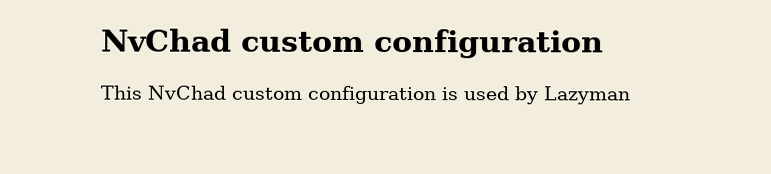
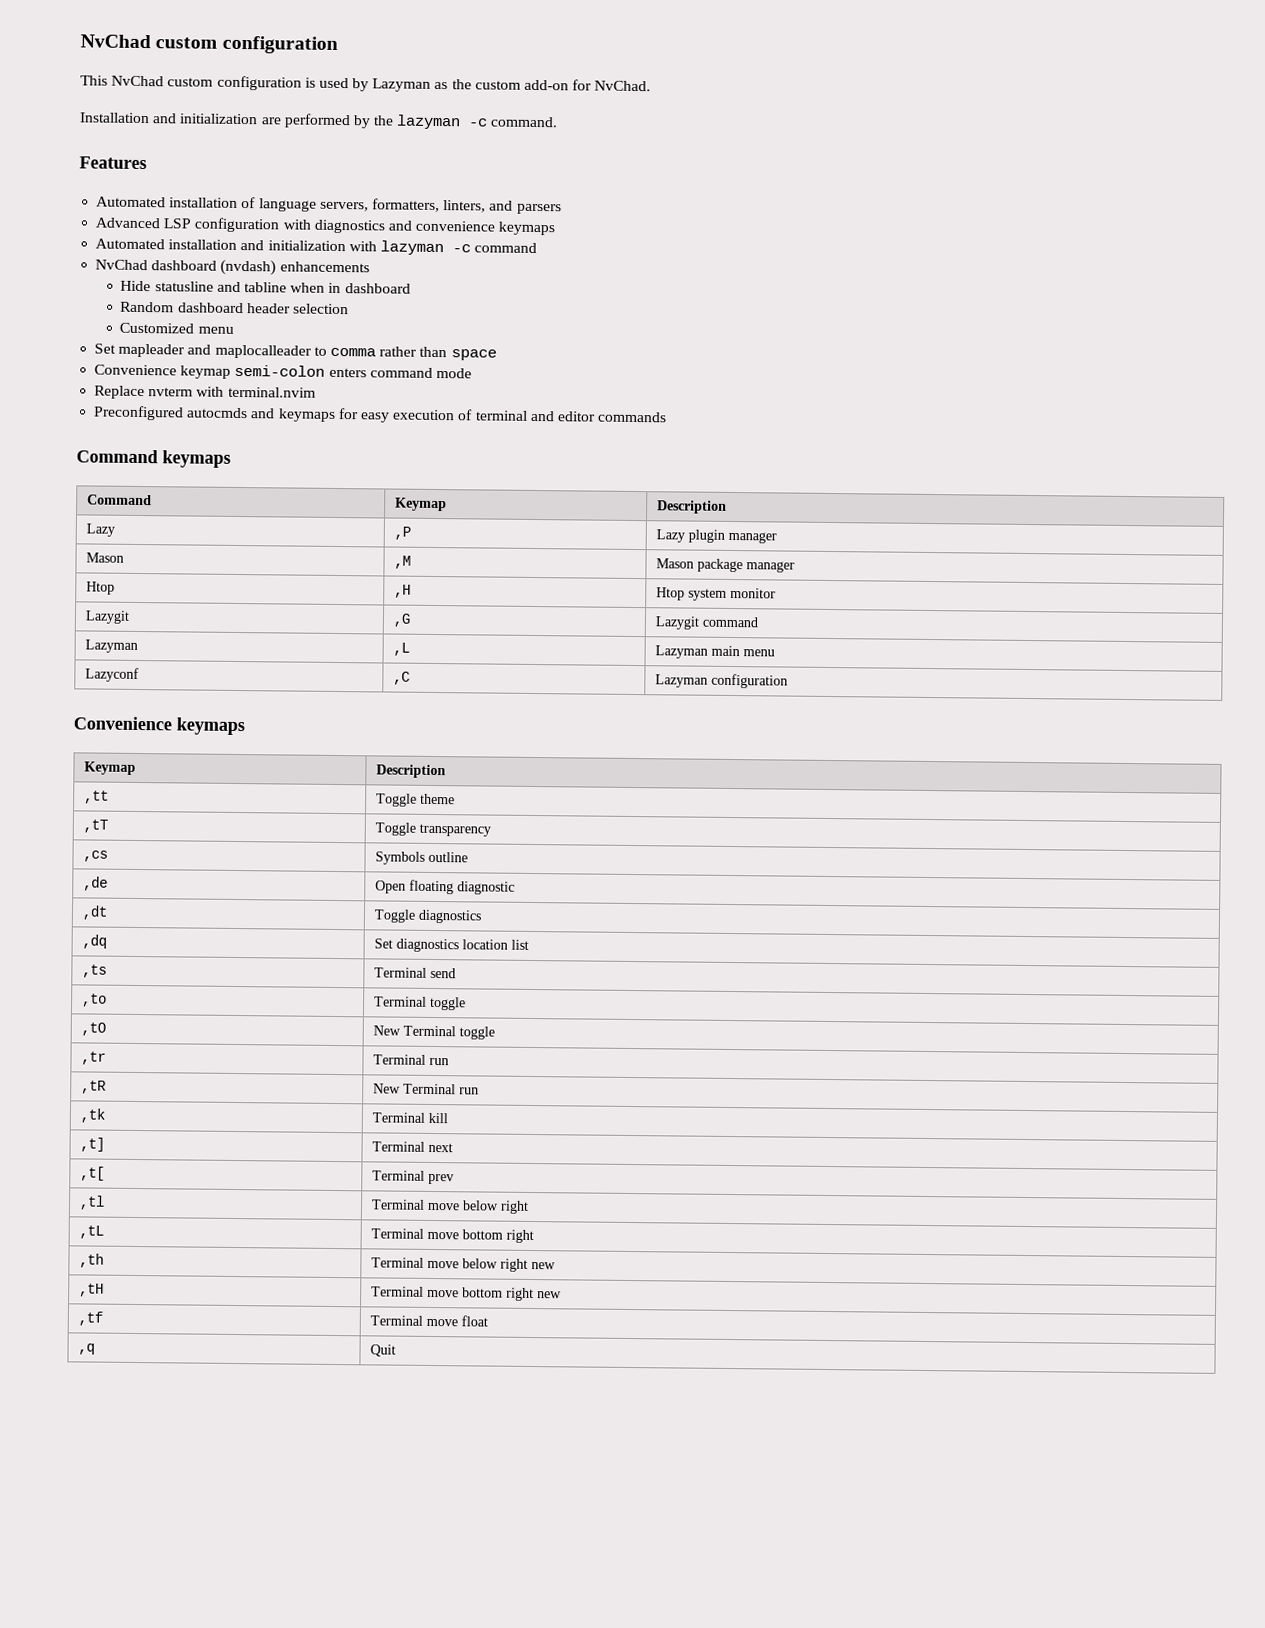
- This NvChad custom configuration is used by Lazyman
+ This NvChad custom configuration is used by Lazyman as the custom add-on for NvChad.
+ Installation and initialization are performed by the lazyman -c command.
+ Features
+ Automated installation of language servers, formatters, linters, and parsers
+ Advanced LSP configuration with diagnostics and convenience keymaps
+ Automated installation and initialization with lazyman -c command
+ NvChad dashboard (nvdash) enhancements
+ Hide statusline and tabline when in dashboard
+ Random dashboard header selection
+ Customized menu
+ Set mapleader and maplocalleader to comma rather than space
+ Convenience keymap semi-colon enters command mode
+ Replace nvterm with terminal.nvim
+ Preconfigured autocmds and keymaps for easy execution of terminal and editor commands
+ Command keymaps
+ Command | Keymap | Description
+ Lazy | ,P | Lazy plugin manager
+ Mason | ,M | Mason package manager
+ Htop | ,H | Htop system monitor
+ Lazygit | ,G | Lazygit command
+ Lazyman | ,L | Lazyman main menu
+ Lazyconf | ,C | Lazyman configuration
+ Convenience keymaps
+ Keymap | Description
+ ,tt | Toggle theme
+ ,tT | Toggle transparency
+ ,cs | Symbols outline
+ ,de | Open floating diagnostic
+ ,dt | Toggle diagnostics
+ ,dq | Set diagnostics location list
+ ,ts | Terminal send
+ ,to | Terminal toggle
+ ,tO | New Terminal toggle
+ ,tr | Terminal run
+ ,tR | New Terminal run
+ ,tk | Terminal kill
+ ,t] | Terminal next
+ ,t[ | Terminal prev
+ ,tl | Terminal move below right
+ ,tL | Terminal move bottom right
+ ,th | Terminal move below right new
+ ,tH | Terminal move bottom right new
+ ,tf | Terminal move float
+ ,q | Quit

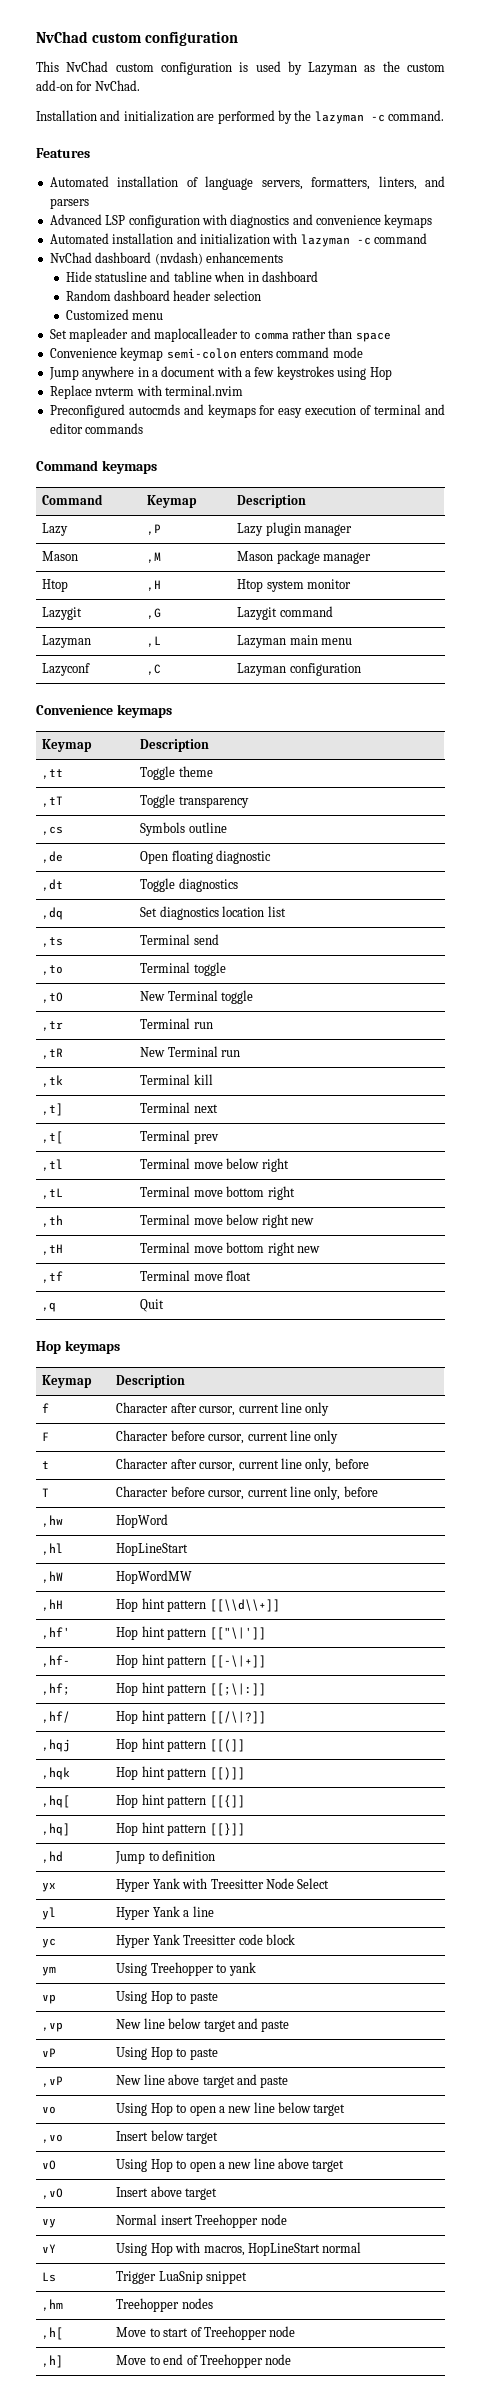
+ Jump anywhere in a document with a few keystrokes using Hop
+ Hop keymaps
+ Keymap | Description
+ f | Character after cursor, current line only
+ F | Character before cursor, current line only
+ t | Character after cursor, current line only, before
+ T | Character before cursor, current line only, before
+ ,hw | HopWord
+ ,hl | HopLineStart
+ ,hW | HopWordMW
+ ,hH | Hop hint pattern [[\\d\\+]]
+ ,hf' | Hop hint pattern [["\|']]
+ ,hf- | Hop hint pattern [[-\|+]]
+ ,hf; | Hop hint pattern [[;\|:]]
+ ,hf/ | Hop hint pattern [[/\|?]]
+ ,hqj | Hop hint pattern [[(]]
+ ,hqk | Hop hint pattern [[)]]
+ ,hq[ | Hop hint pattern [[{]]
+ ,hq] | Hop hint pattern [[}]]
+ ,hd | Jump to definition
+ yx | Hyper Yank with Treesitter Node Select
+ yl | Hyper Yank a line
+ yc | Hyper Yank Treesitter code block
+ ym | Using Treehopper to yank
+ vp | Using Hop to paste
+ ,vp | New line below target and paste
+ vP | Using Hop to paste
+ ,vP | New line above target and paste
+ vo | Using Hop to open a new line below target
+ ,vo | Insert below target
+ vO | Using Hop to open a new line above target
+ ,vO | Insert above target
+ vy | Normal insert Treehopper node
+ vY | Using Hop with macros, HopLineStart normal
+ Ls | Trigger LuaSnip snippet
+ ,hm | Treehopper nodes
+ ,h[ | Move to start of Treehopper node
+ ,h] | Move to end of Treehopper node

